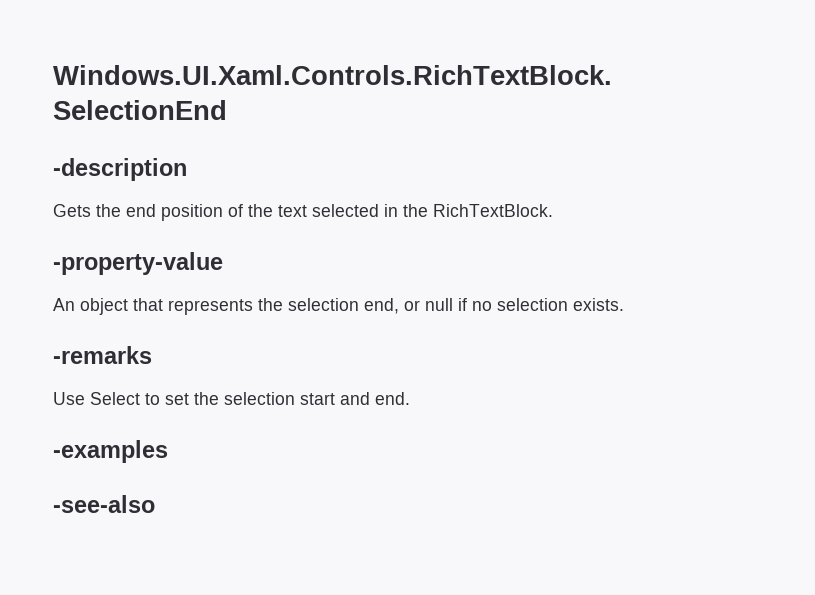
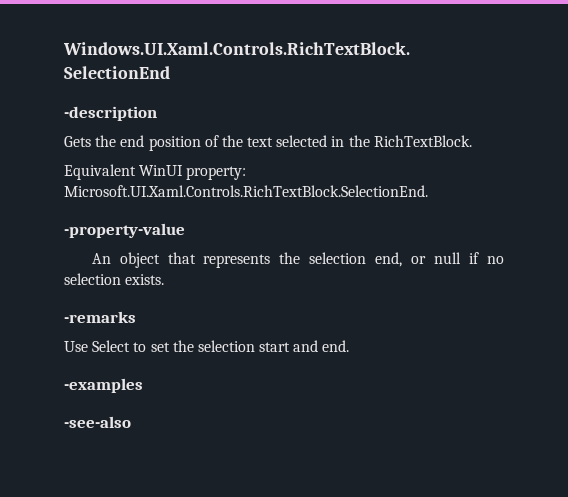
+ Equivalent WinUI property: Microsoft.UI.Xaml.Controls.RichTextBlock.SelectionEnd.

